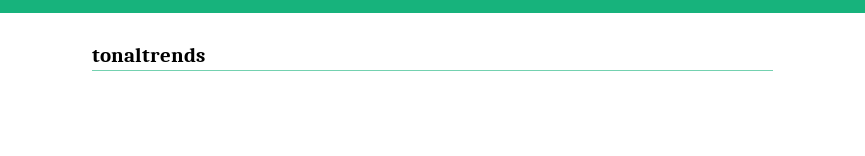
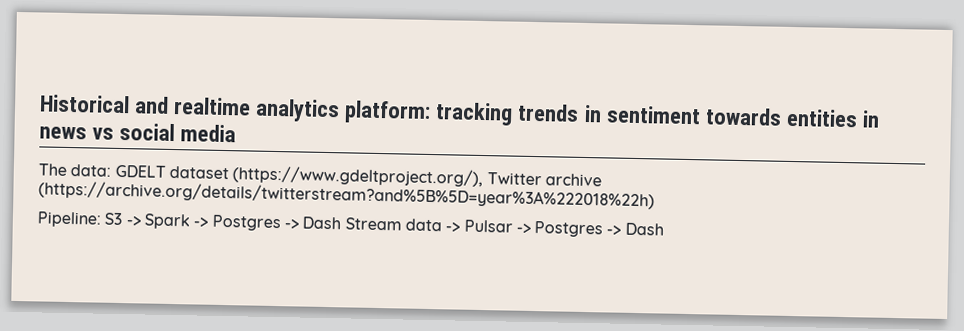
- tonaltrends
+ Historical and realtime analytics platform: tracking trends in sentiment towards entities in news vs social media
+ The data: GDELT dataset (https://www.gdeltproject.org/), Twitter archive (https://archive.org/details/twitterstream?and%5B%5D=year%3A%222018%22h)
+ Pipeline: S3 -> Spark -> Postgres -> Dash Stream data -> Pulsar -> Postgres -> Dash

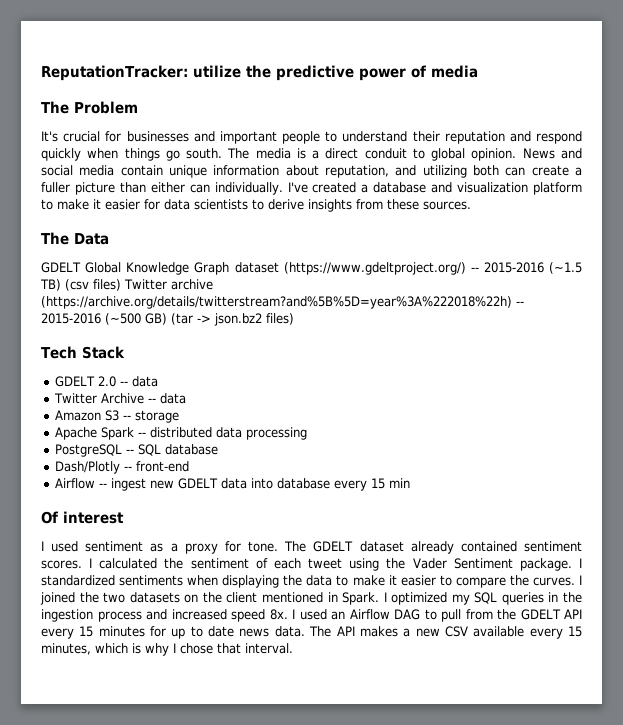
- Historical and realtime analytics platform: tracking trends in sentiment towards entities in news vs social media
- The data: GDELT dataset (https://www.gdeltproject.org/), Twitter archive (https://archive.org/details/twitterstream?and%5B%5D=year%3A%222018%22h)
- Pipeline: S3 -> Spark -> Postgres -> Dash Stream data -> Pulsar -> Postgres -> Dash
+ ReputationTracker: utilize the predictive power of media
+ The Problem
+ It's crucial for businesses and important people to understand their reputation and respond quickly when things go south. The media is a direct conduit to global opinion. News and social media contain unique information about reputation, and utilizing both can create a fuller picture than either can individually. I've created a database and visualization platform to make it easier for data scientists to derive insights from these sources.
+ The Data
+ GDELT Global Knowledge Graph dataset (https://www.gdeltproject.org/) -- 2015-2016 (~1.5 TB) (csv files) Twitter archive (https://archive.org/details/twitterstream?and%5B%5D=year%3A%222018%22h) -- 2015-2016 (~500 GB) (tar -> json.bz2 files)
+ Tech Stack
+ GDELT 2.0 -- data
+ Twitter Archive -- data
+ Amazon S3 -- storage
+ Apache Spark -- distributed data processing
+ PostgreSQL -- SQL database
+ Dash/Plotly -- front-end
+ Airflow -- ingest new GDELT data into database every 15 min
+ Of interest
+ I used sentiment as a proxy for tone. The GDELT dataset already contained sentiment scores. I calculated the sentiment of each tweet using the Vader Sentiment package. I standardized sentiments when displaying the data to make it easier to compare the curves. I joined the two datasets on the client mentioned in Spark. I optimized my SQL queries in the ingestion process and increased speed 8x. I used an Airflow DAG to pull from the GDELT API every 15 minutes for up to date news data. The API makes a new CSV available every 15 minutes, which is why I chose that interval.

